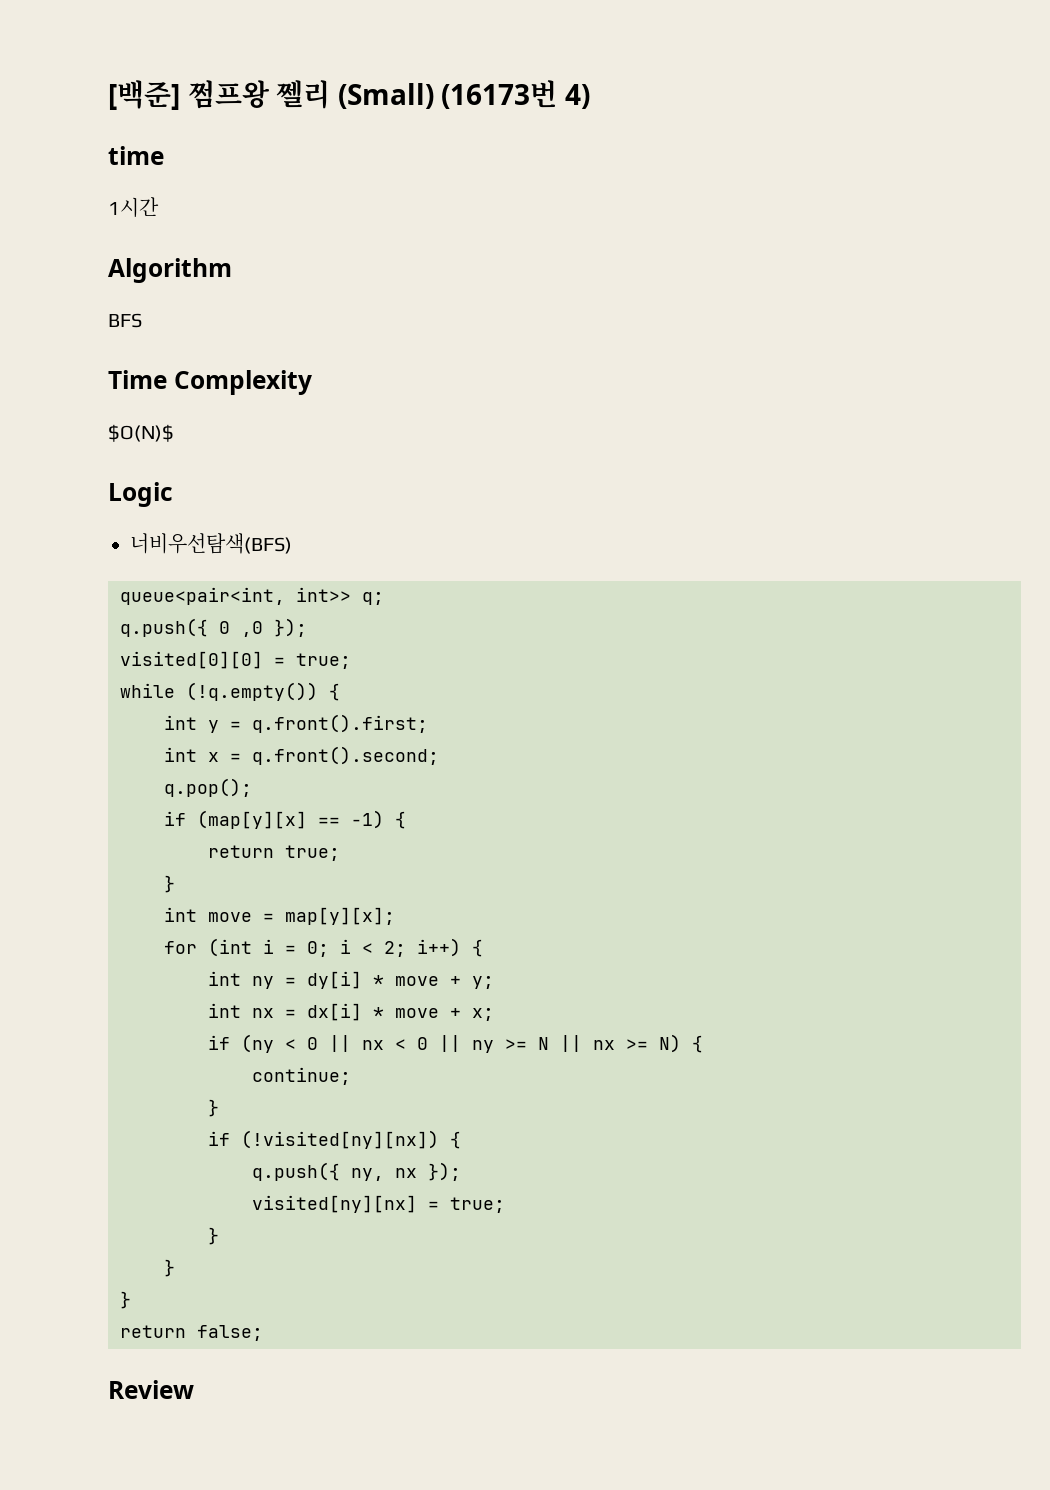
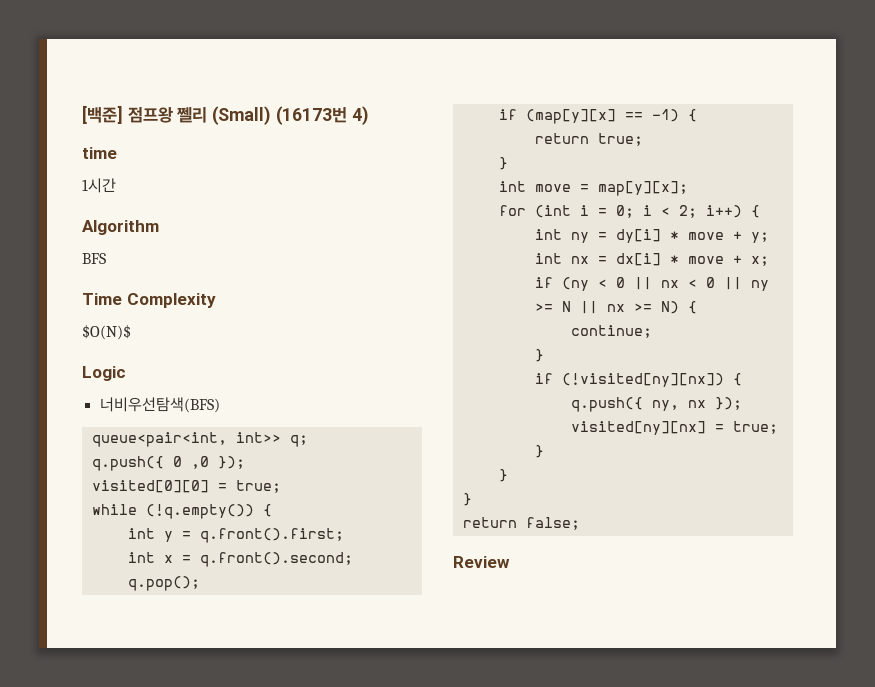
- [백준] 쩜프왕 쩰리 (Small) (16173번 4)
+ [백준] 점프왕 쩰리 (Small) (16173번 4)

